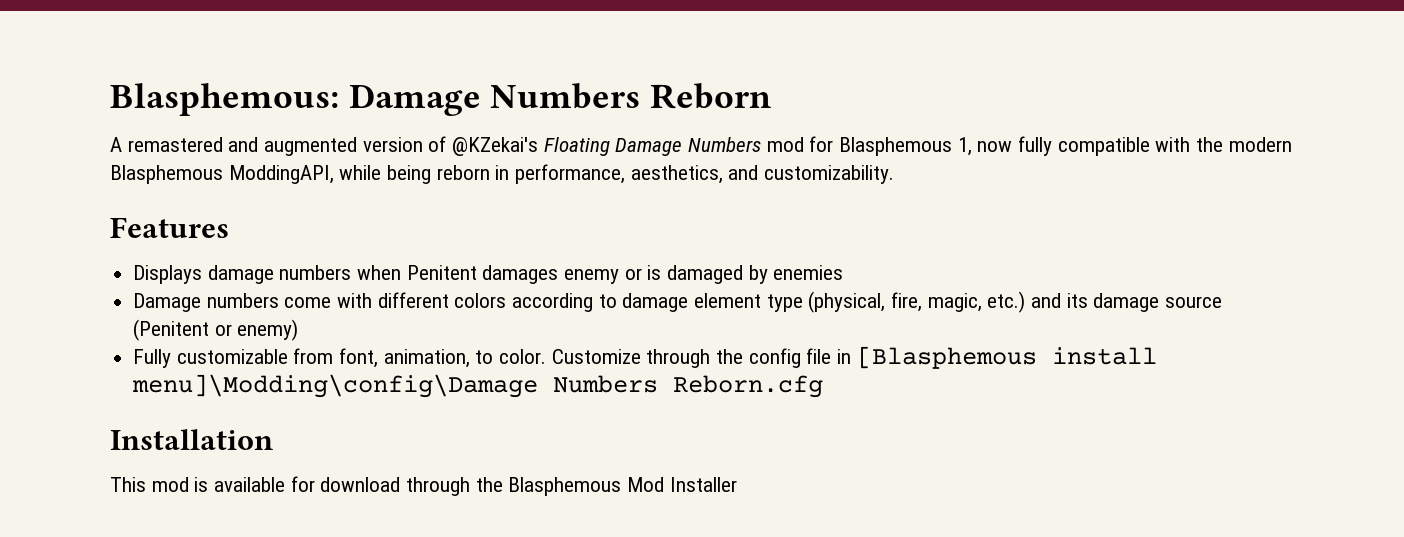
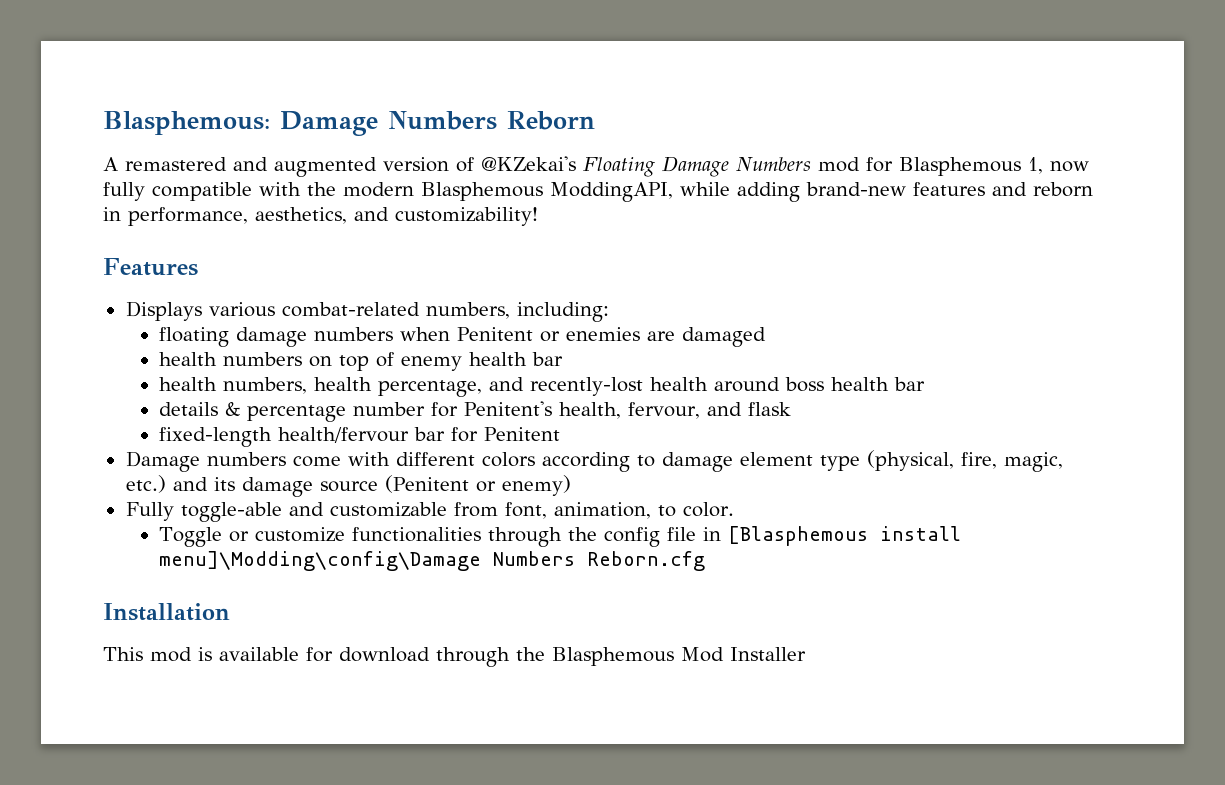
- A remastered and augmented version of @KZekai's Floating Damage Numbers mod for Blasphemous 1, now fully compatible with the modern Blasphemous ModdingAPI, while being reborn in performance, aesthetics, and customizability.
+ A remastered and augmented version of @KZekai's Floating Damage Numbers mod for Blasphemous 1, now fully compatible with the modern Blasphemous ModdingAPI, while adding brand-new features and reborn in performance, aesthetics, and customizability!
- Displays damage numbers when Penitent damages enemy or is damaged by enemies
+ Displays various combat-related numbers, including:
+ floating damage numbers when Penitent or enemies are damaged
+ health numbers on top of enemy health bar
+ health numbers, health percentage, and recently-lost health around boss health bar
+ details & percentage number for Penitent's health, fervour, and flask
+ fixed-length health/fervour bar for Penitent
- Fully customizable from font, animation, to color. Customize through the config file in [Blasphemous install menu]\Modding\config\Damage Numbers Reborn.cfg
+ Fully toggle-able and customizable from font, animation, to color.
+ Toggle or customize functionalities through the config file in [Blasphemous install menu]\Modding\config\Damage Numbers Reborn.cfg

